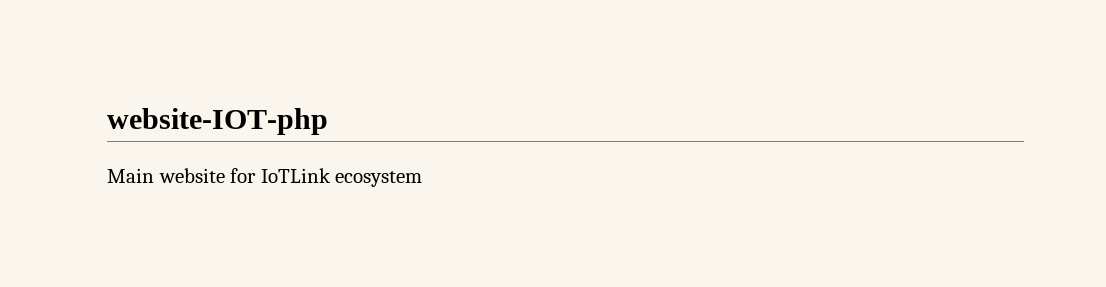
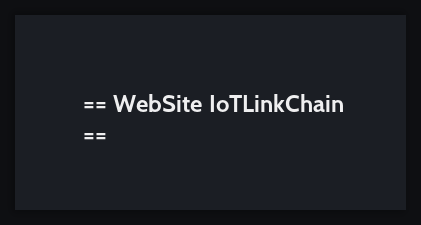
- website-IOT-php
- Main website for IoTLink ecosystem
+ == WebSite IoTLinkChain ==

